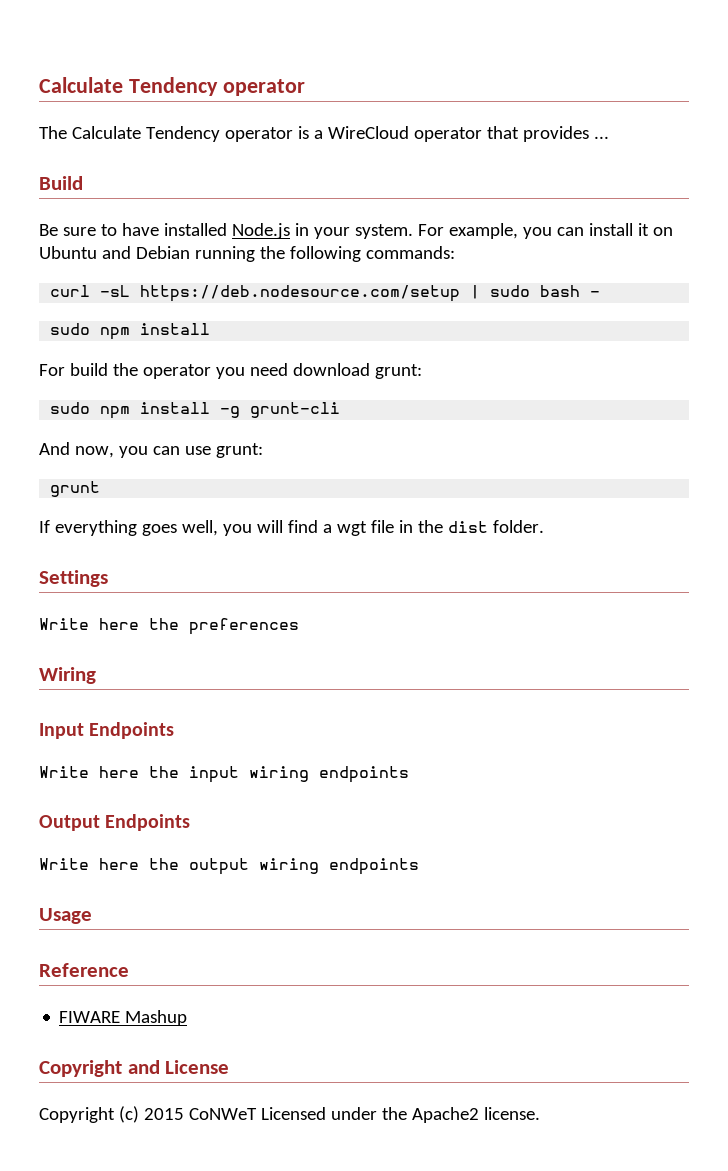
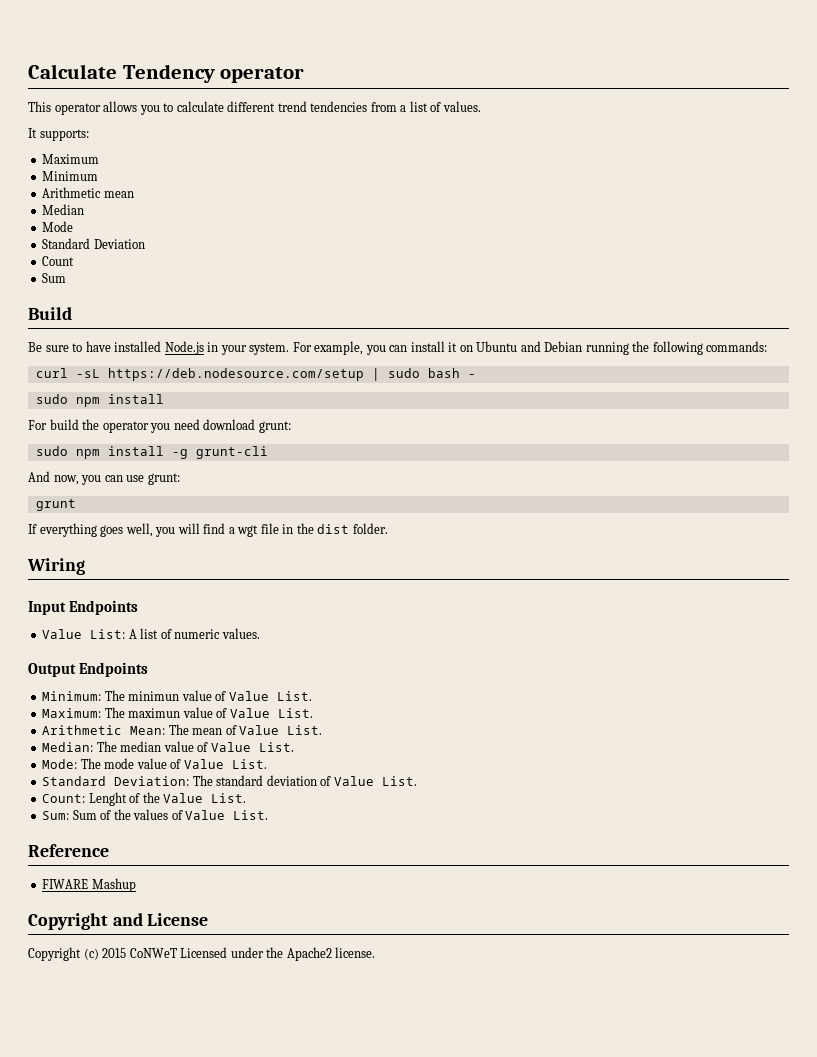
- The Calculate Tendency operator is a WireCloud operator that provides ...
+ This operator allows you to calculate different trend tendencies from a list of values.
+ It supports:
+ Maximum
+ Minimum
+ Arithmetic mean
+ Median
+ Mode
+ Standard Deviation
+ Count
+ Sum
- Settings
- Write here the preferences
  Wiring
  Input Endpoints
- Write here the input wiring endpoints
+ Value List: A list of numeric values.
  Output Endpoints
- Write here the output wiring endpoints
- Usage
+ Minimum: The minimun value of Value List.
+ Maximum: The maximun value of Value List.
+ Arithmetic Mean: The mean of Value List.
+ Median: The median value of Value List.
+ Mode: The mode value of Value List.
+ Standard Deviation: The standard deviation of Value List.
+ Count: Lenght of the Value List.
+ Sum: Sum of the values of Value List.

